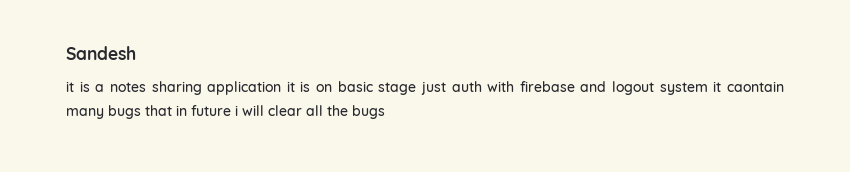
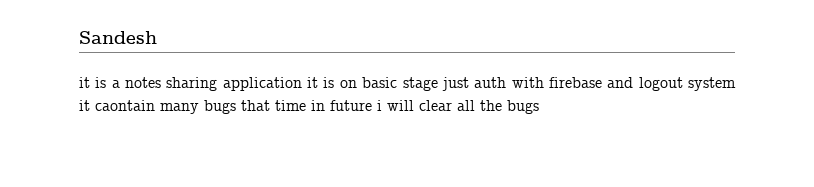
- it is a notes sharing application it is on basic stage just auth with firebase and logout system it caontain many bugs that in future i will clear all the bugs
+ it is a notes sharing application it is on basic stage just auth with firebase and logout system it caontain many bugs that time in future i will clear all the bugs

